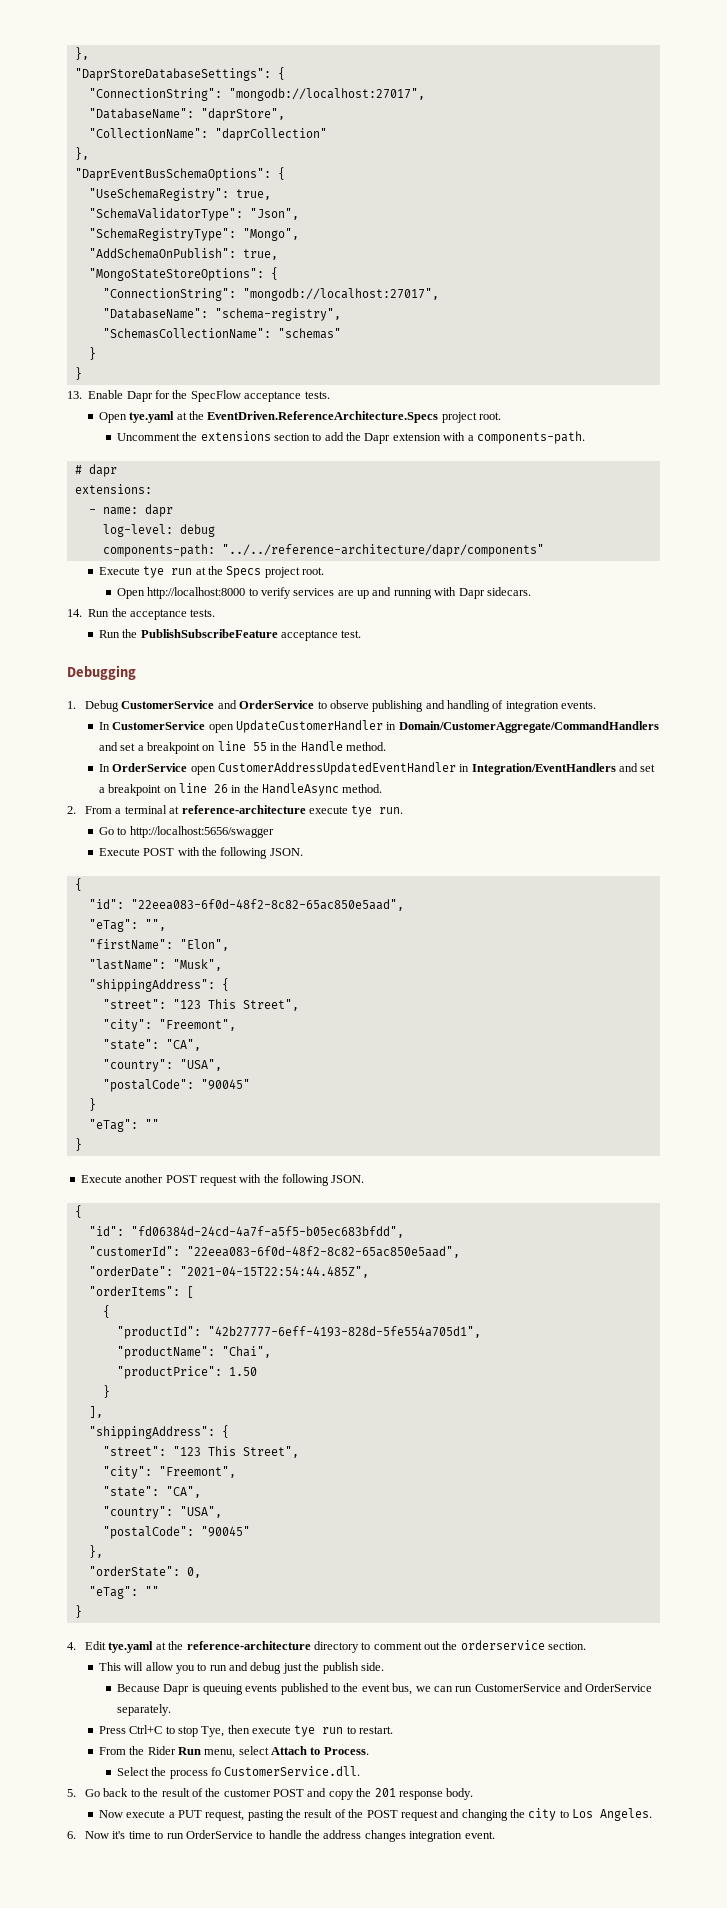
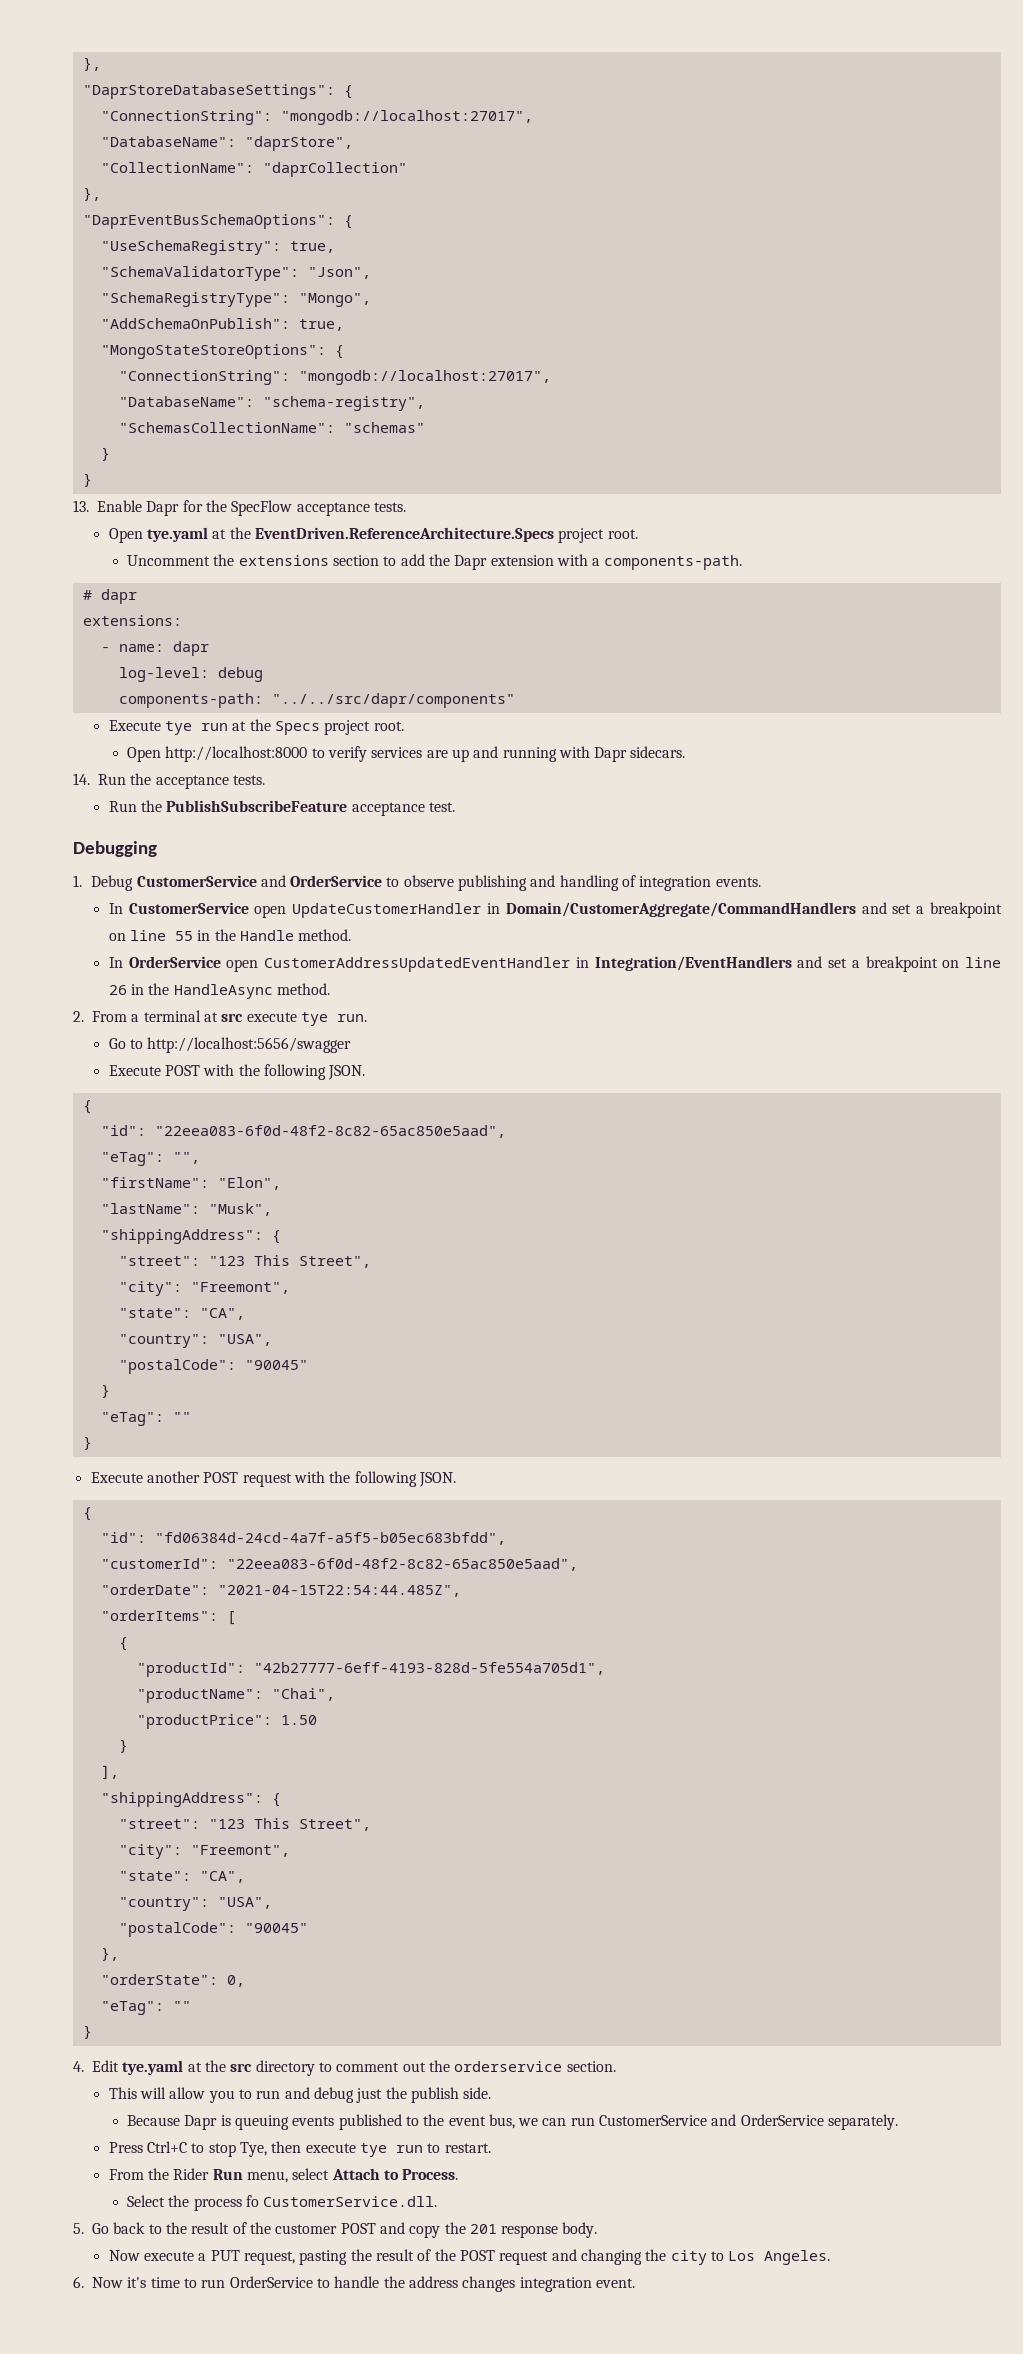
- components-path: "../../reference-architecture/dapr/components"
+ components-path: "../../src/dapr/components"
- 2. From a terminal at reference-architecture execute tye run.
+ 2. From a terminal at src execute tye run.
- 4. Edit tye.yaml at the reference-architecture directory to comment out the orderservice section.
+ 4. Edit tye.yaml at the src directory to comment out the orderservice section.

